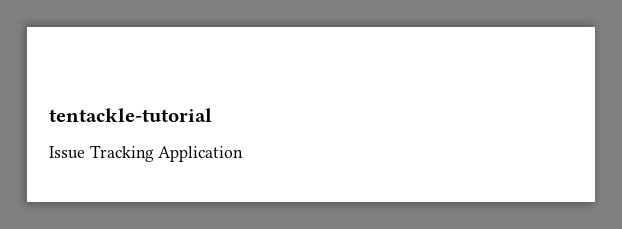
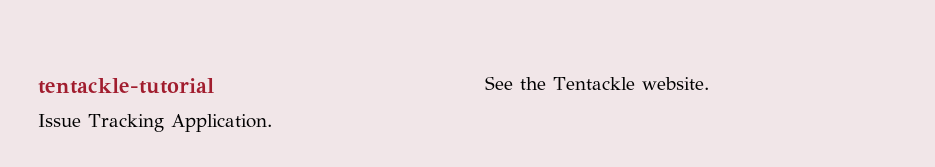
- Issue Tracking Application
+ Issue Tracking Application.
+ See the Tentackle website.

